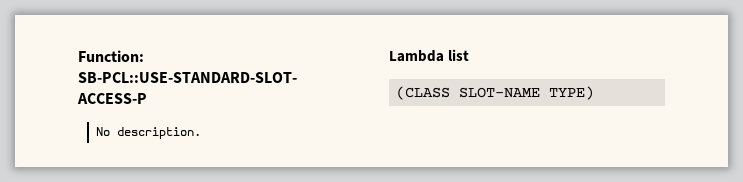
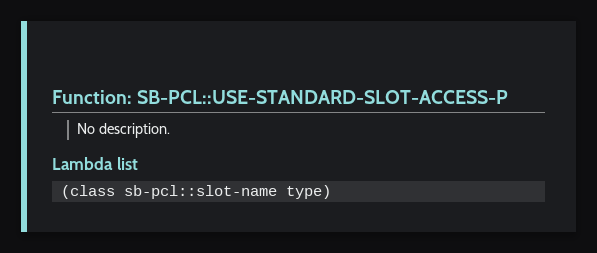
- (CLASS SLOT-NAME TYPE)
+ (class sb-pcl::slot-name type)

